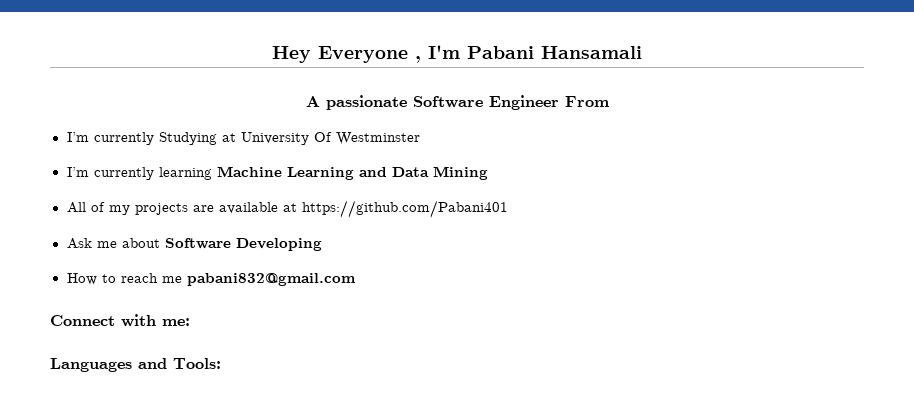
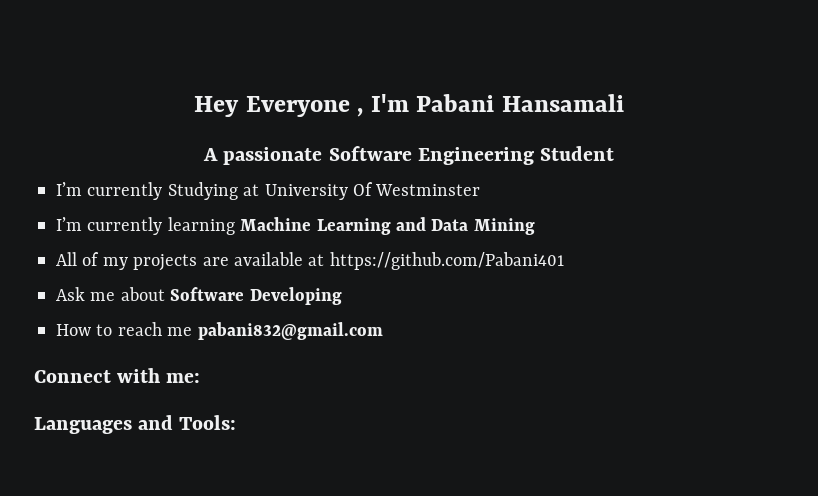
- A passionate Software Engineer From
+ A passionate Software Engineering Student

